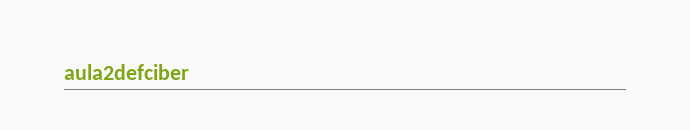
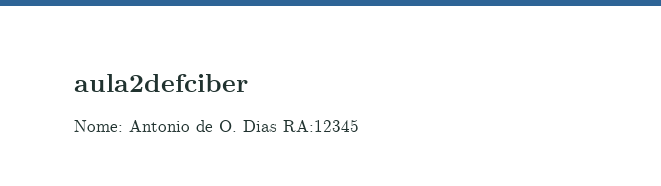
+ Nome: Antonio de O. Dias RA:12345

